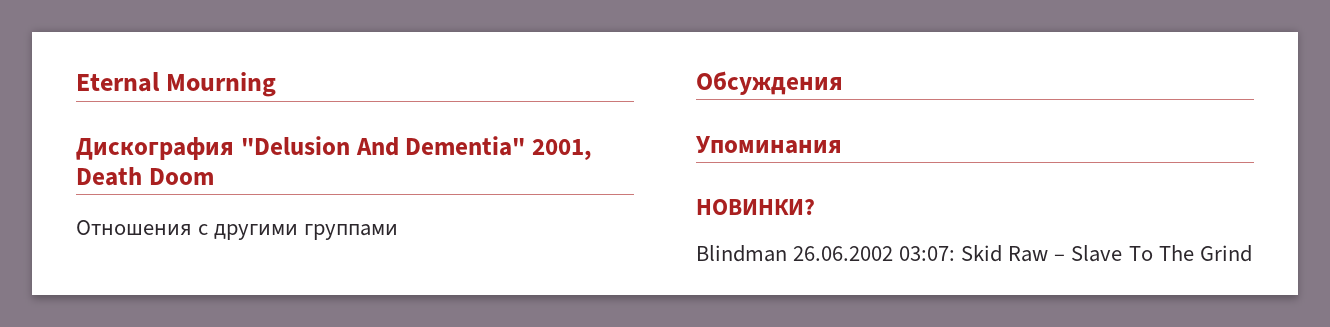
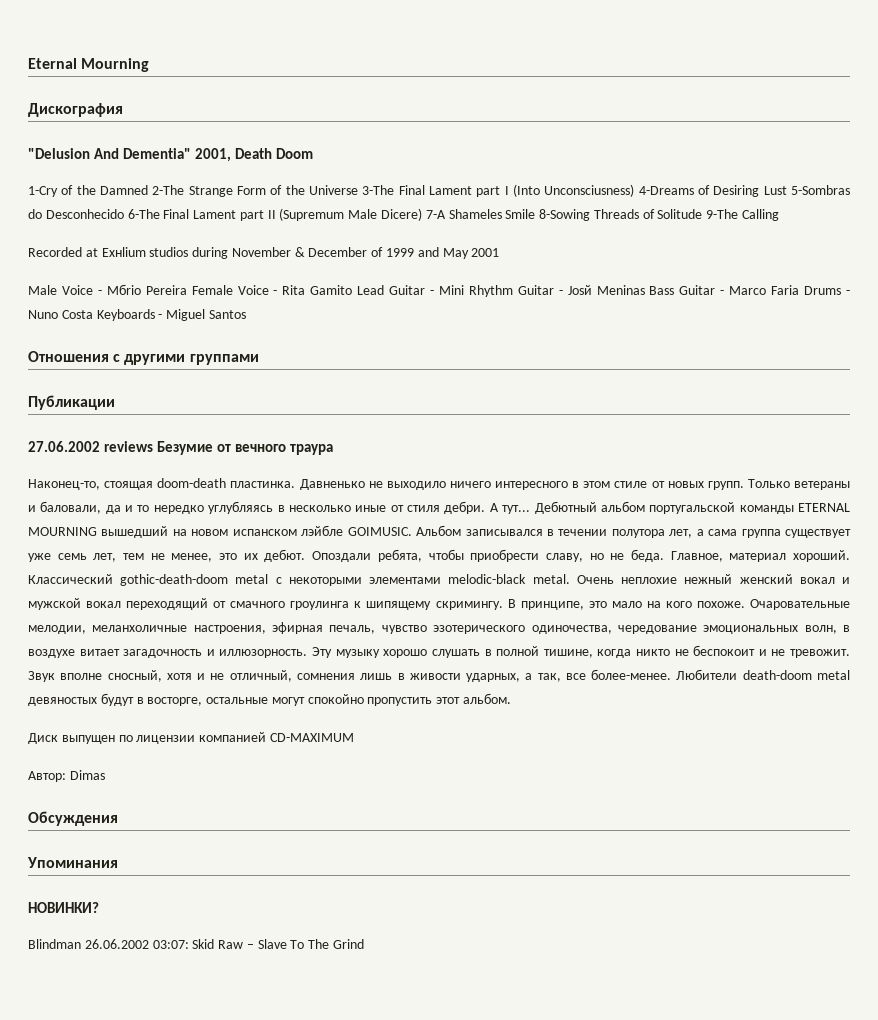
- Дискография "Delusion And Dementia" 2001, Death Doom
+ Дискография
+ "Delusion And Dementia" 2001, Death Doom
+ 1-Cry of the Damned 2-The Strange Form of the Universe 3-The Final Lament part I (Into Unconsciusness) 4-Dreams of Desiring Lust 5-Sombras do Desconhecido 6-The Final Lament part II (Supremum Male Dicere) 7-A Shameles Smile 8-Sowing Threads of Solitude 9-The Calling
+ Recorded at Exнlium studios during November & December of 1999 and May 2001
+ Male Voice - Mбrio Pereira Female Voice - Rita Gamito Lead Guitar - Mini Rhythm Guitar - Josй Meninas Bass Guitar - Marco Faria Drums - Nuno Costa Keyboards - Miguel Santos
  Отношения с другими группами
+ Публикации
+ 27.06.2002 reviews Безумие от вечного траура
+ Наконец-то, стоящая doom-death пластинка. Давненько не выходило ничего интересного в этом стиле от новых групп. Только ветераны и баловали, да и то нередко углубляясь в несколько иные от стиля дебри. А тут... Дебютный альбом португальской команды ETERNAL MOURNING вышедший на новом испанском лэйбле GOIMUSIC. Альбом записывался в течении полутора лет, а сама группа существует уже семь лет, тем не менее, это их дебют. Опоздали ребята, чтобы приобрести славу, но не беда. Главное, материал хороший. Классический gothic-death-doom metal с некоторыми элементами melodic-black metal. Очень неплохие нежный женский вокал и мужской вокал переходящий от смачного гроулинга к шипящему скримингу. В принципе, это мало на кого похоже. Очаровательные мелодии, меланхоличные настроения, эфирная печаль, чувство эзотерического одиночества, чередование эмоциональных волн, в воздухе витает загадочность и иллюзорность. Эту музыку хорошо слушать в полной тишине, когда никто не беспокоит и не тревожит. Звук вполне сносный, хотя и не отличный, сомнения лишь в живости ударных, а так, все более-менее. Любители death-doom metal девяностых будут в восторге, остальные могут спокойно пропустить этот альбом.
+ Диск выпущен по лицензии компанией CD-MAXIMUM
+ Автор: Dimas

